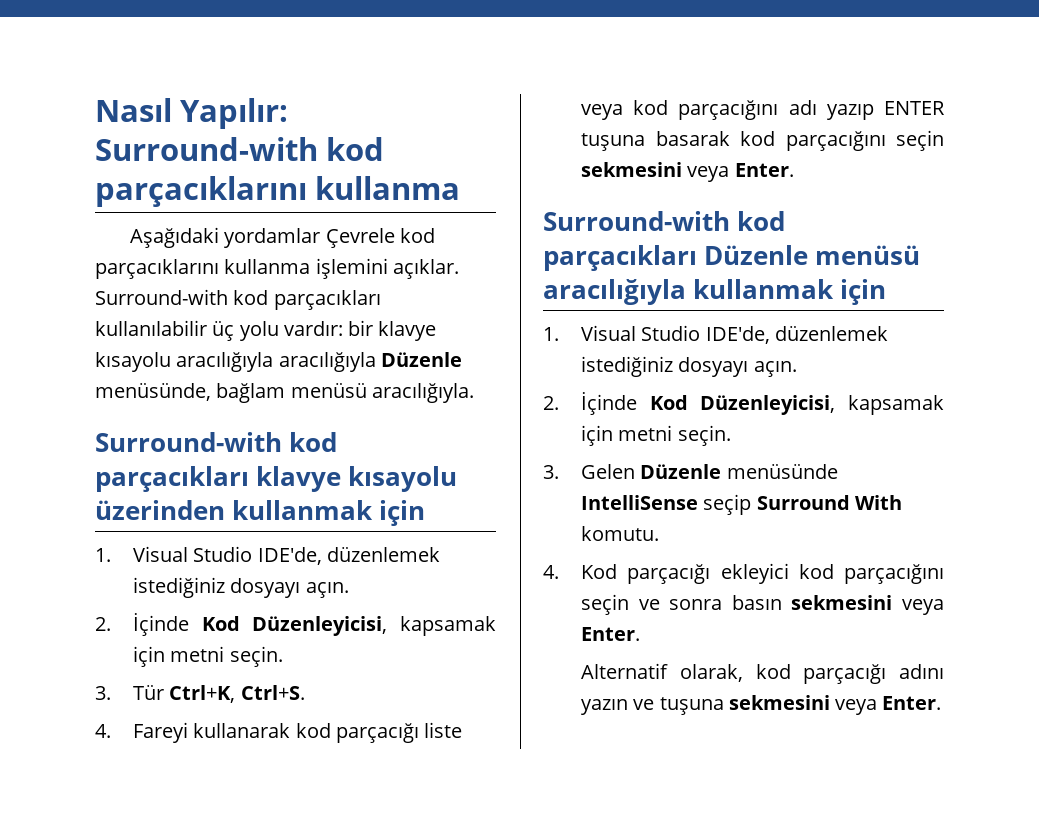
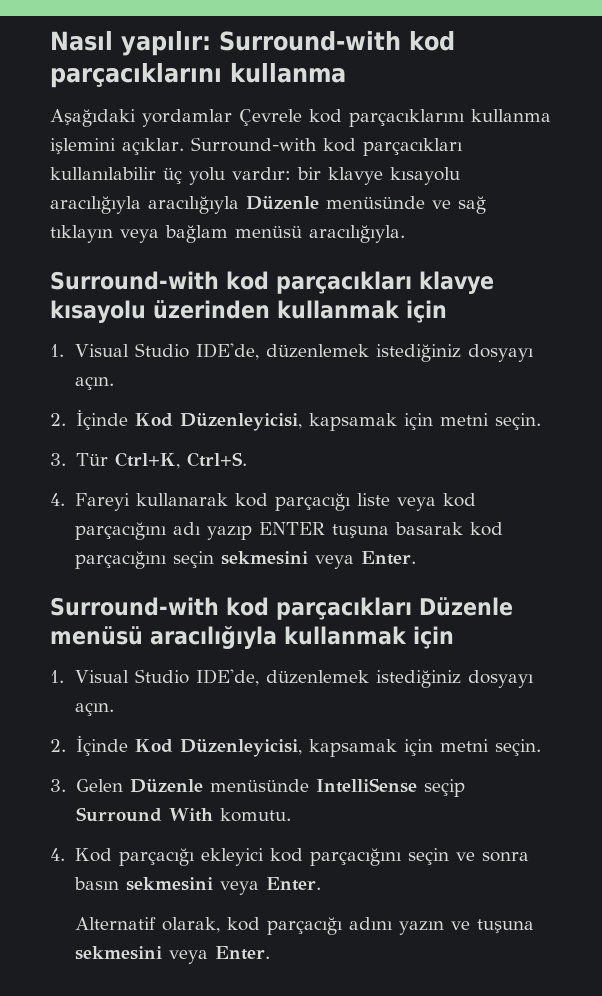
- Nasıl Yapılır: Surround-with kod parçacıklarını kullanma
+ Nasıl yapılır: Surround-with kod parçacıklarını kullanma
- Surround-with kod parçacıkları kullanılabilir üç yolu vardır: bir klavye kısayolu aracılığıyla aracılığıyla Düzenle menüsünde, bağlam menüsü aracılığıyla.
+ Surround-with kod parçacıkları kullanılabilir üç yolu vardır: bir klavye kısayolu aracılığıyla aracılığıyla Düzenle menüsünde ve sağ tıklayın veya bağlam menüsü aracılığıyla.

